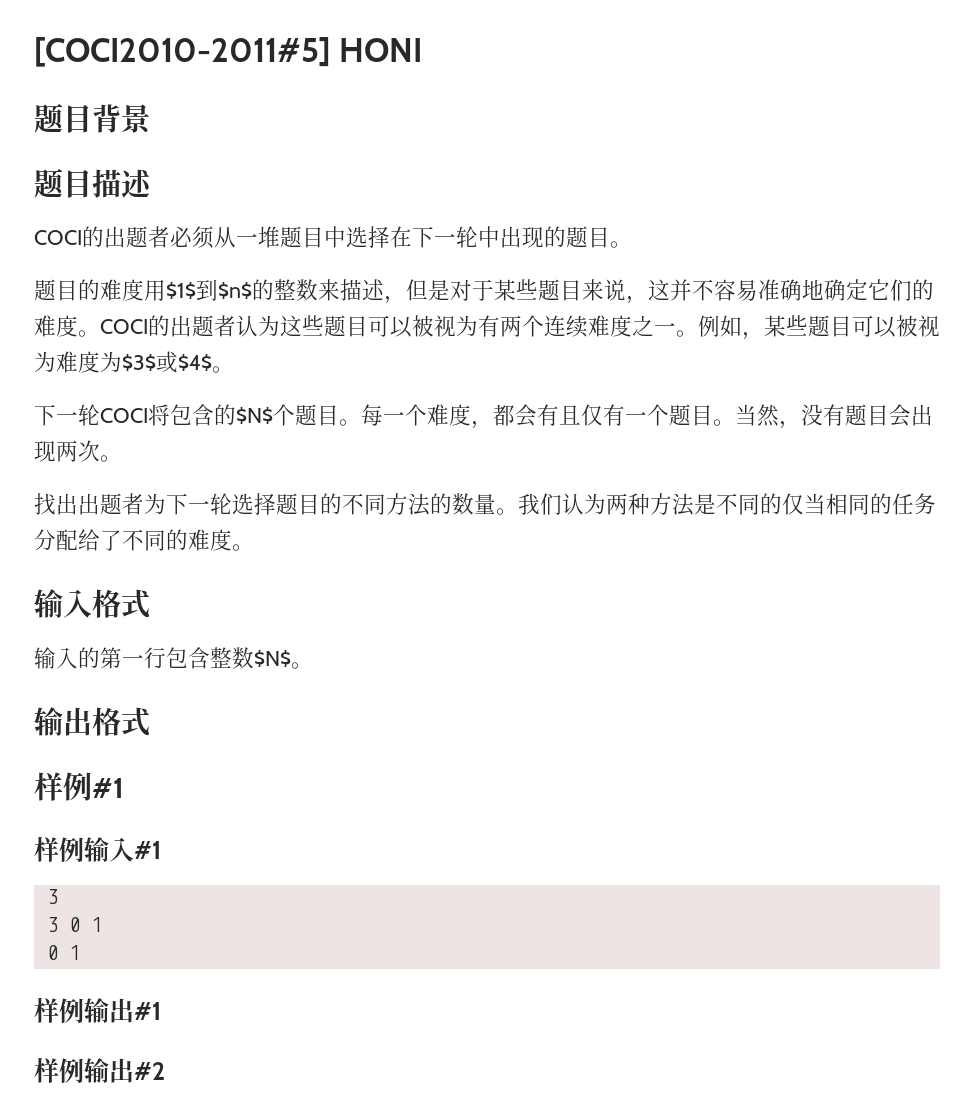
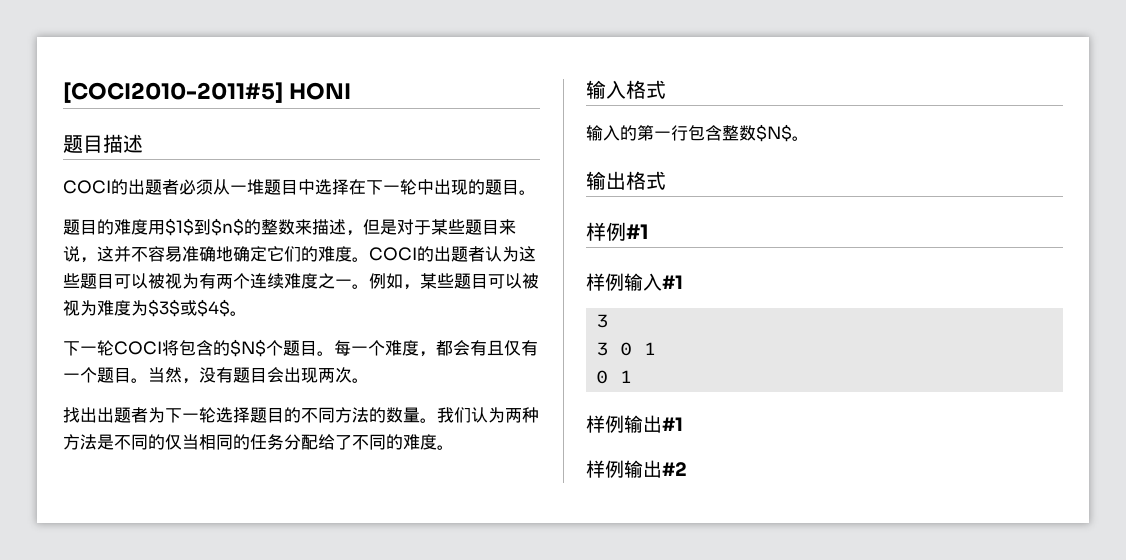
- 题目背景

